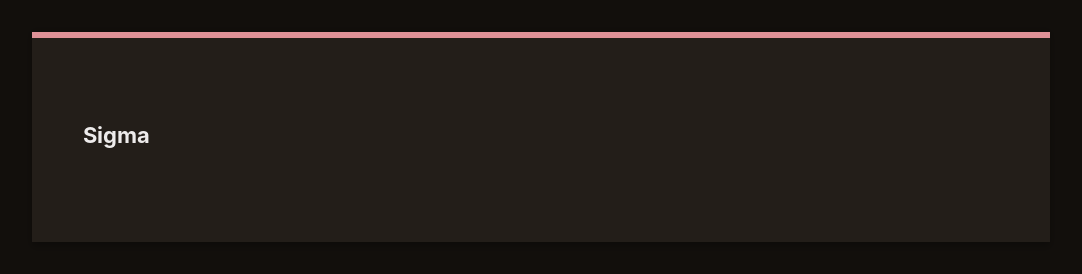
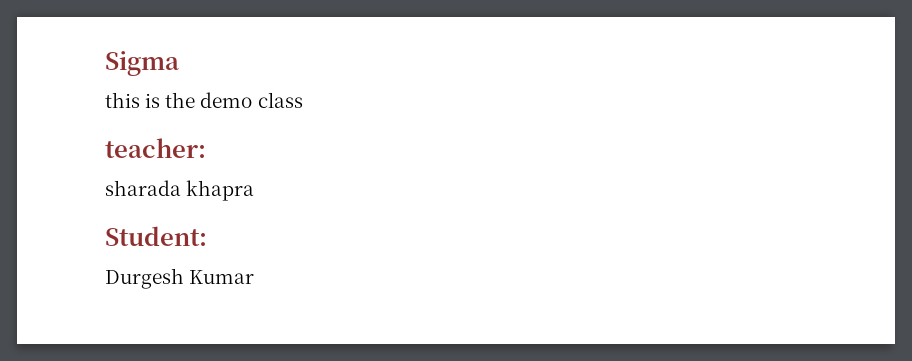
+ this is the demo class
+ teacher:
+ sharada khapra
+ Student:
+ Durgesh Kumar

